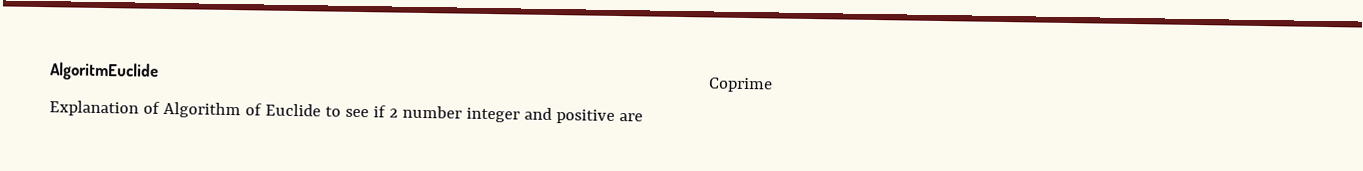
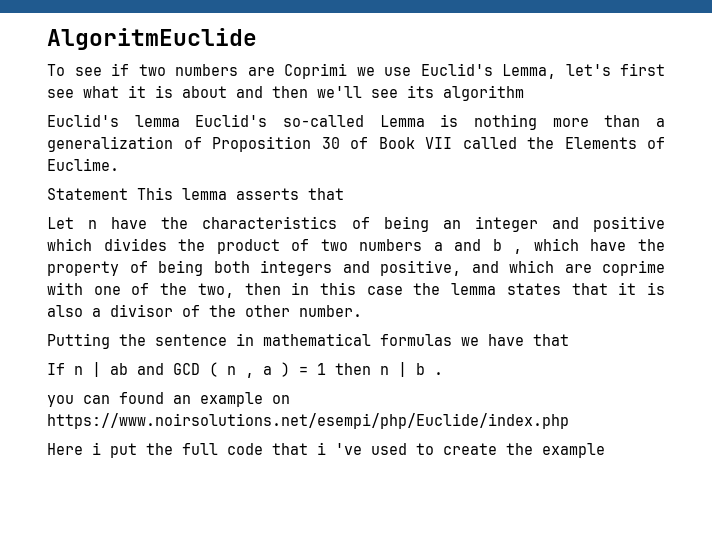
- Explanation of Algorithm of Euclide to see if 2 number integer and positive are Coprime
+ To see if two numbers are Coprimi we use Euclid's Lemma, let's first see what it is about and then we'll see its algorithm
+ Euclid's lemma Euclid's so-called Lemma is nothing more than a generalization of Proposition 30 of Book VII called the Elements of Euclime.
+ Statement This lemma asserts that
+ Let n have the characteristics of being an integer and positive which divides the product of two numbers a and b , which have the property of being both integers and positive, and which are coprime with one of the two, then in this case the lemma states that it is also a divisor of the other number.
+ Putting the sentence in mathematical formulas we have that
+ If n | ab and GCD ( n , a ) = 1 then n | b .
+ you can found an example on https://www.noirsolutions.net/esempi/php/Euclide/index.php
+ Here i put the full code that i 've used to create the example

